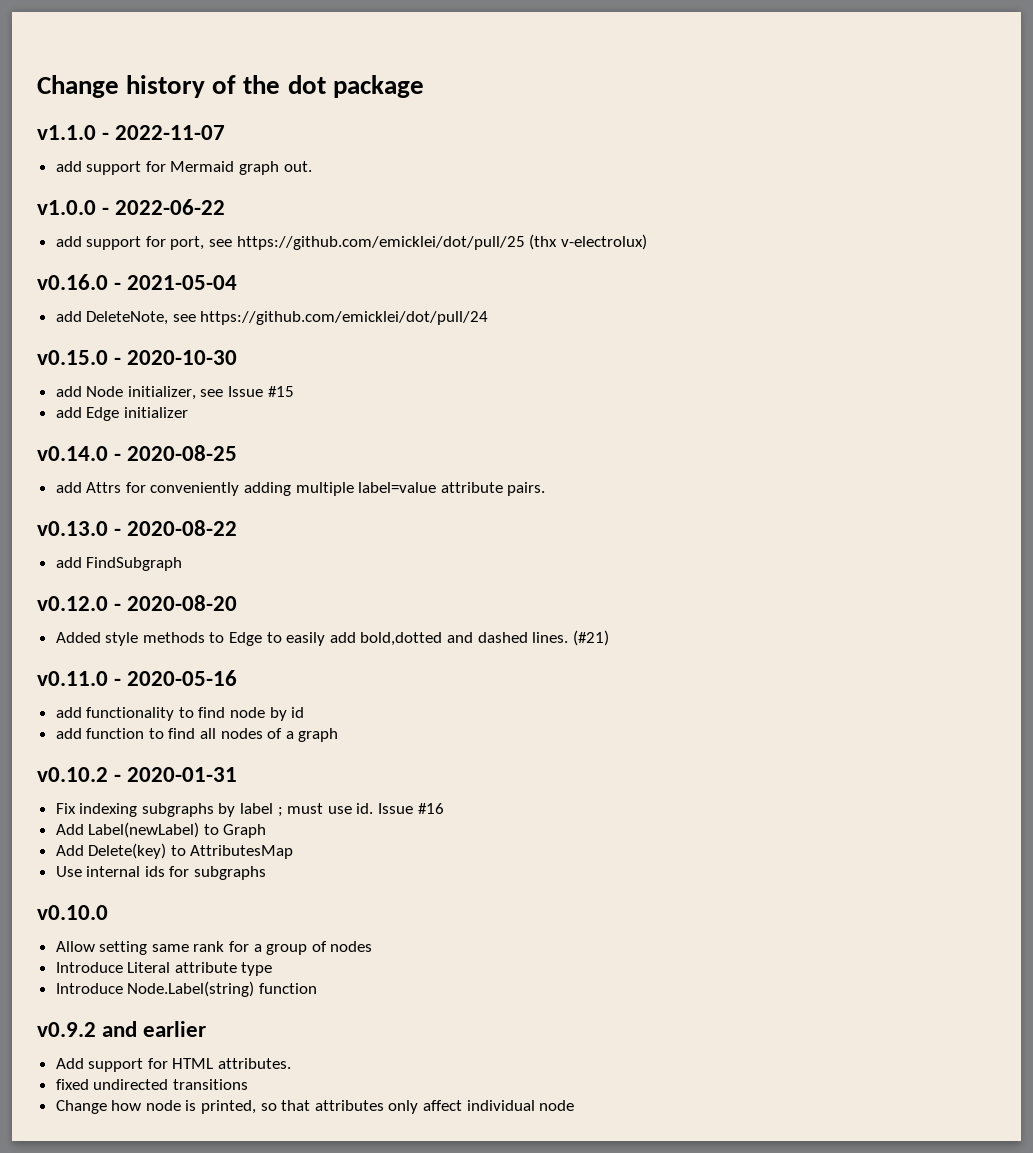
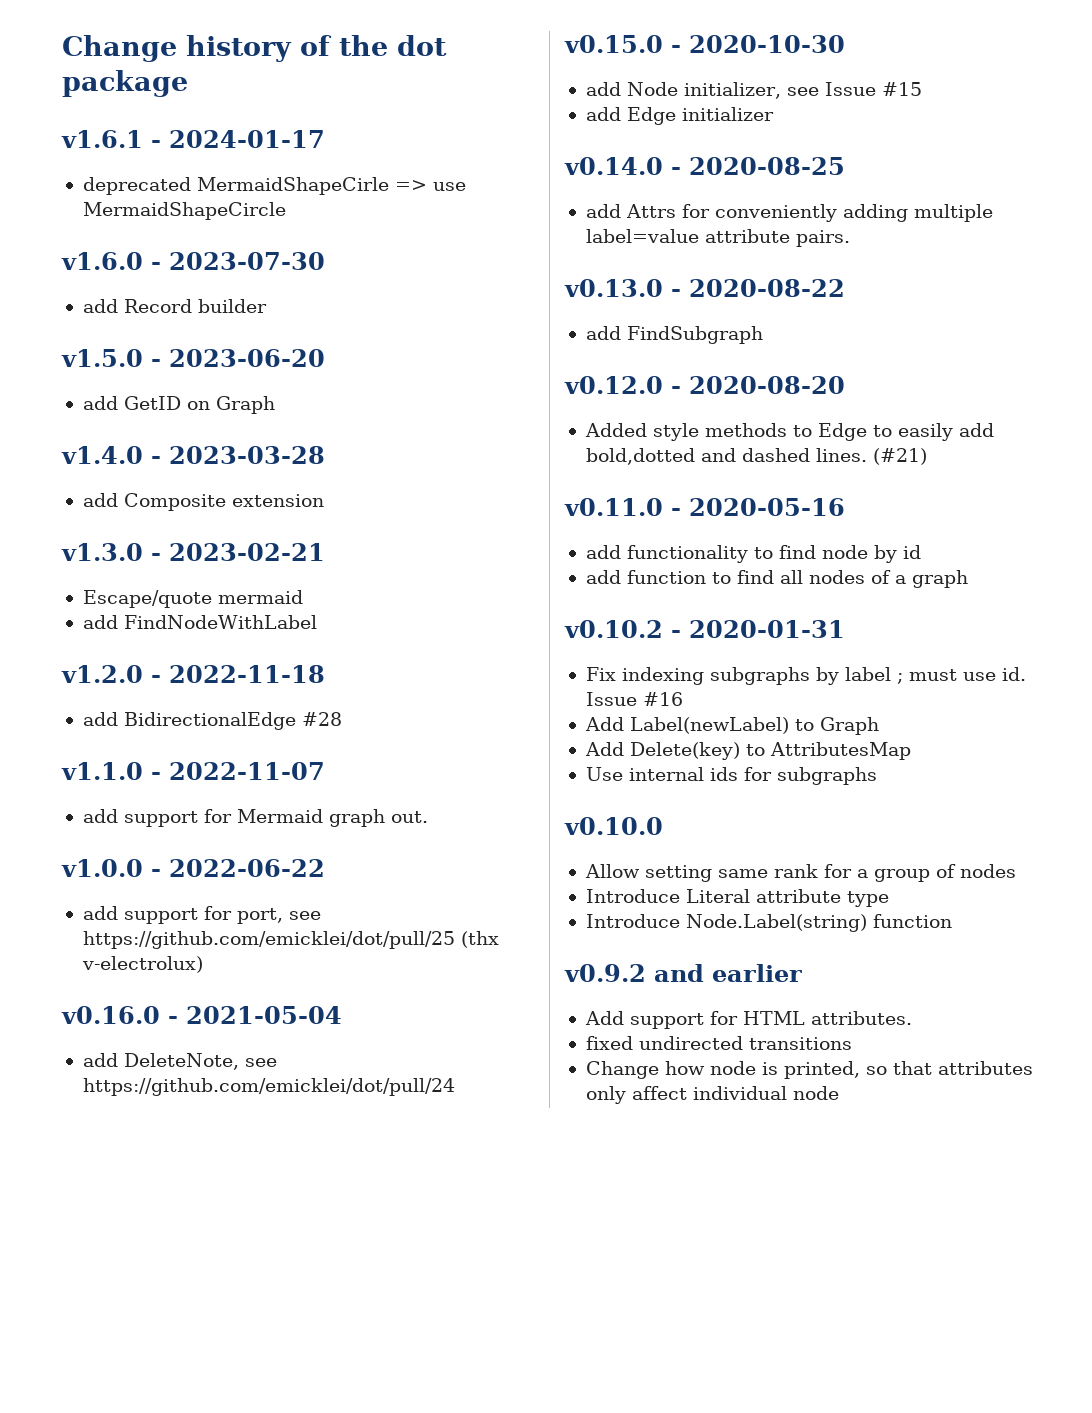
+ v1.6.1 - 2024-01-17
+ deprecated MermaidShapeCirle => use MermaidShapeCircle
+ v1.6.0 - 2023-07-30
+ add Record builder
+ v1.5.0 - 2023-06-20
+ add GetID on Graph
+ v1.4.0 - 2023-03-28
+ add Composite extension
+ v1.3.0 - 2023-02-21
+ Escape/quote mermaid
+ add FindNodeWithLabel
+ v1.2.0 - 2022-11-18
+ add BidirectionalEdge #28

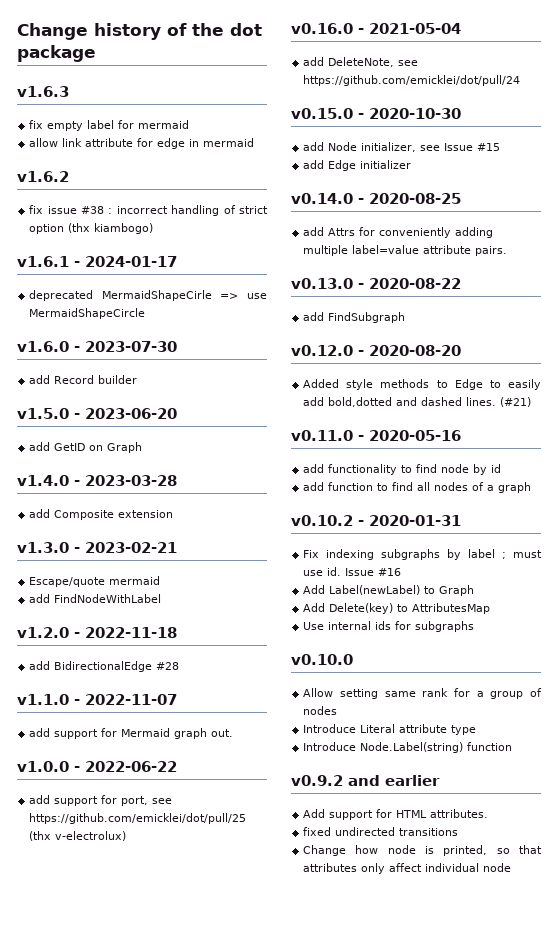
+ v1.6.3
+ fix empty label for mermaid
+ allow link attribute for edge in mermaid
+ v1.6.2
+ fix issue #38 : incorrect handling of strict option (thx kiambogo)

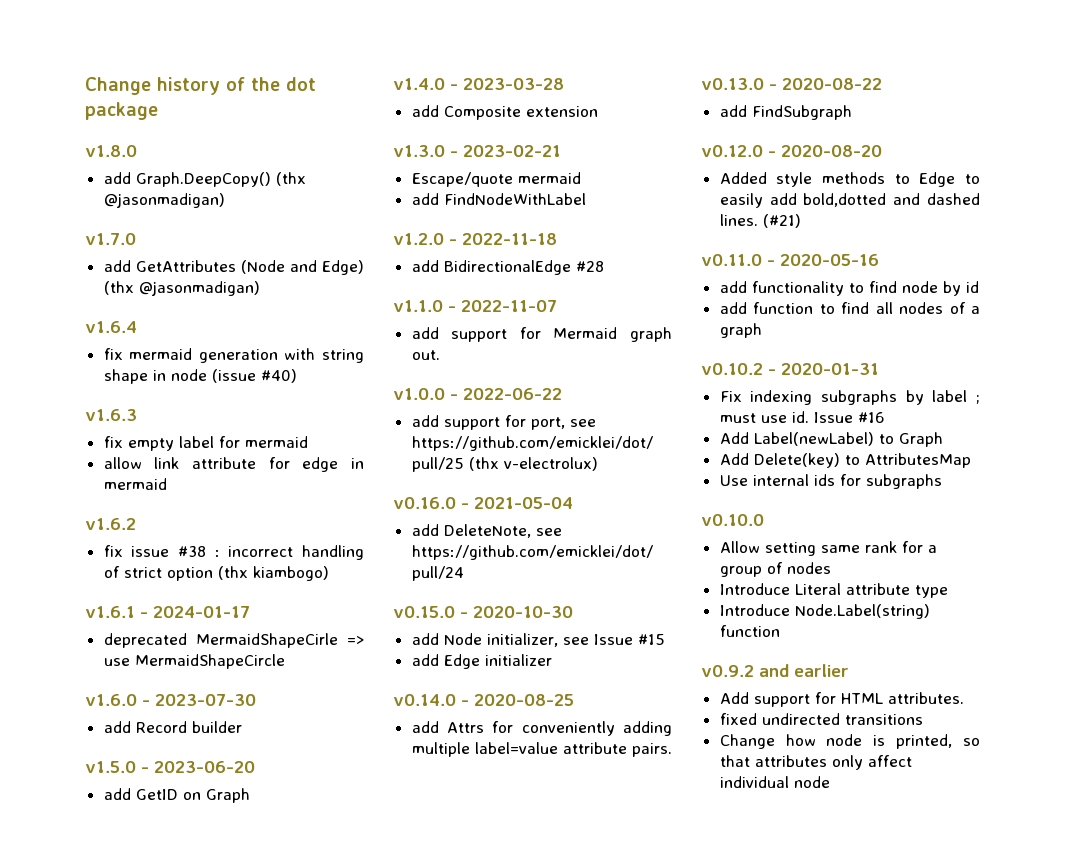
+ v1.8.0
+ add Graph.DeepCopy() (thx @jasonmadigan)
+ v1.7.0
+ add GetAttributes (Node and Edge) (thx @jasonmadigan)
+ v1.6.4
+ fix mermaid generation with string shape in node (issue #40)

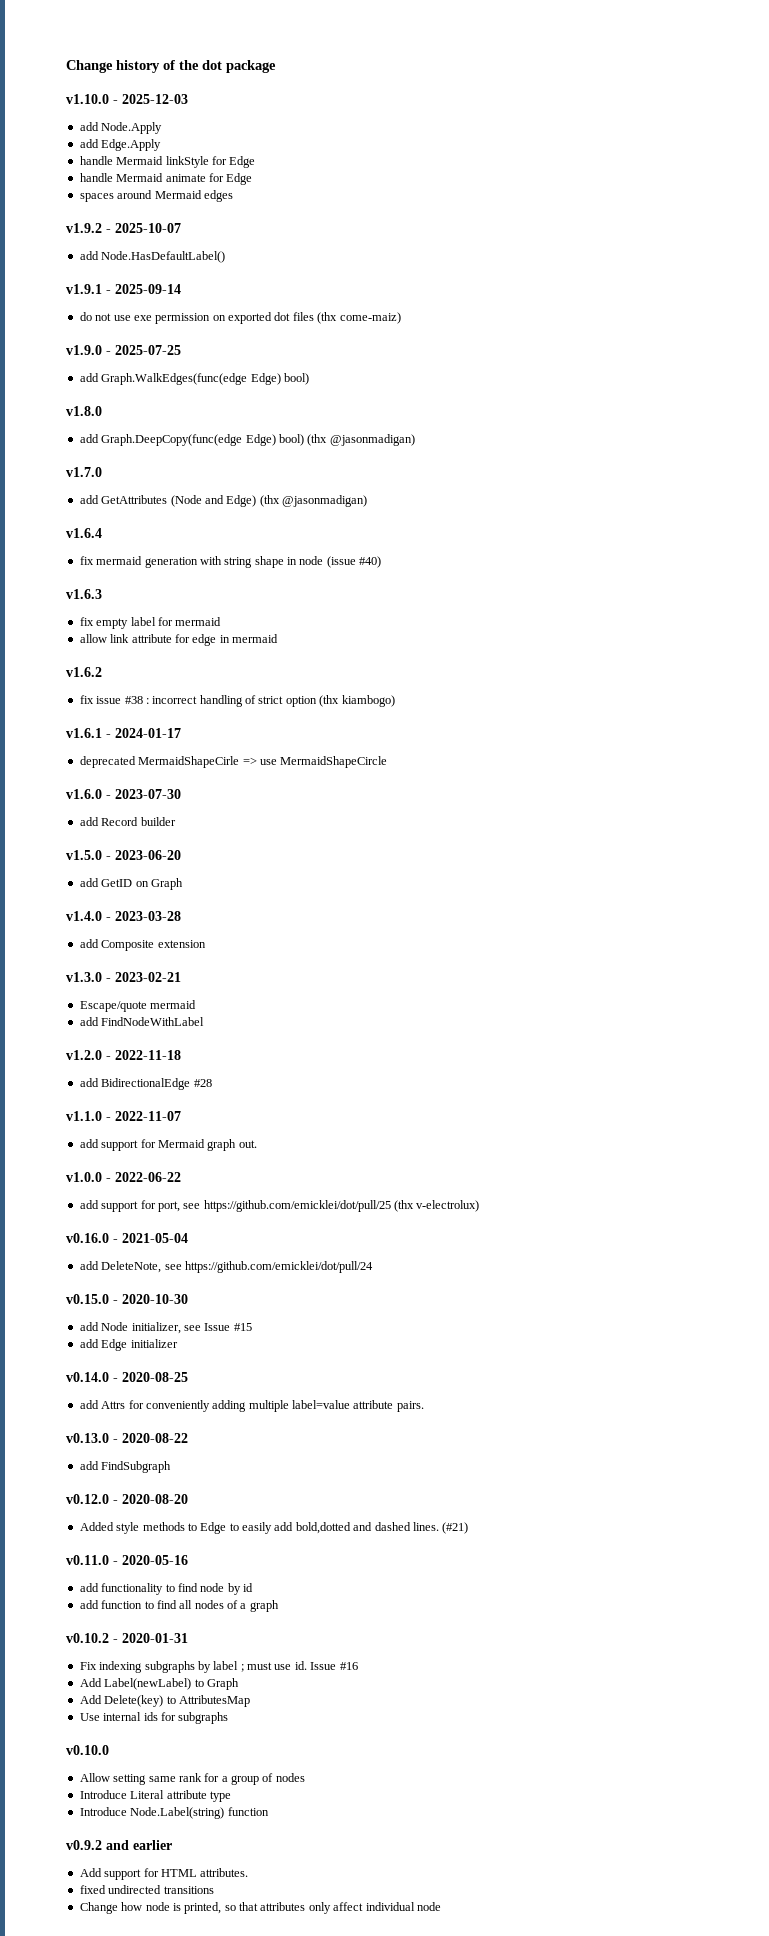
+ v1.10.0 - 2025-12-03
+ add Node.Apply
+ add Edge.Apply
+ handle Mermaid linkStyle for Edge
+ handle Mermaid animate for Edge
+ spaces around Mermaid edges
+ v1.9.2 - 2025-10-07
+ add Node.HasDefaultLabel()
+ v1.9.1 - 2025-09-14
+ do not use exe permission on exported dot files (thx come-maiz)
+ v1.9.0 - 2025-07-25
+ add Graph.WalkEdges(func(edge Edge) bool)
- add Graph.DeepCopy() (thx @jasonmadigan)
+ add Graph.DeepCopy(func(edge Edge) bool) (thx @jasonmadigan)

